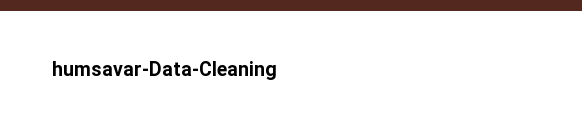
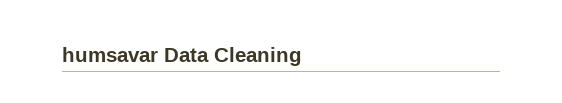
- humsavar-Data-Cleaning
+ humsavar Data Cleaning

